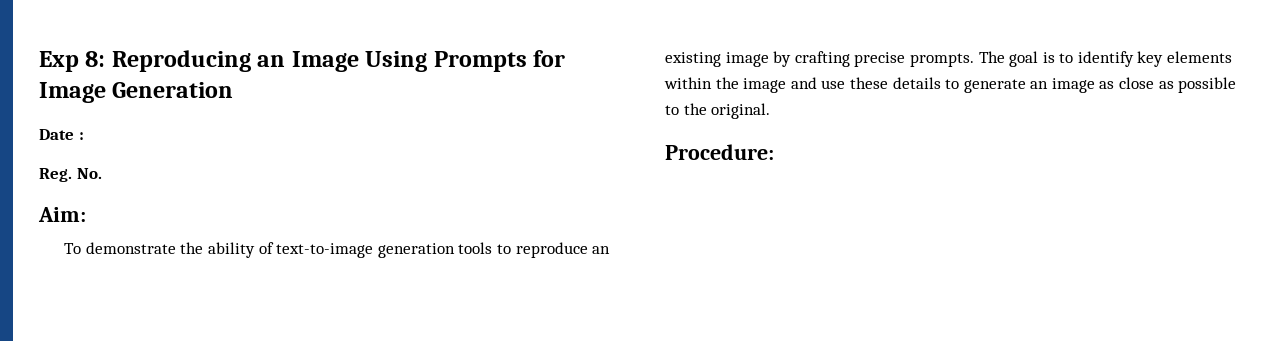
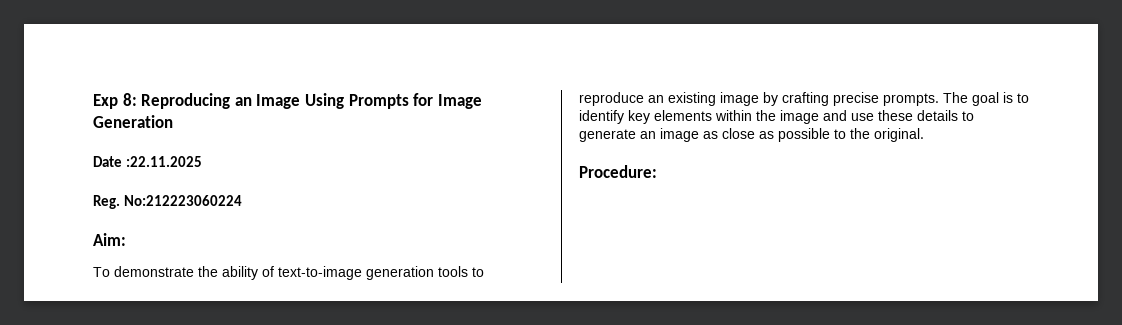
- Date :
+ Date :22.11.2025
- Reg. No.
+ Reg. No:212223060224

